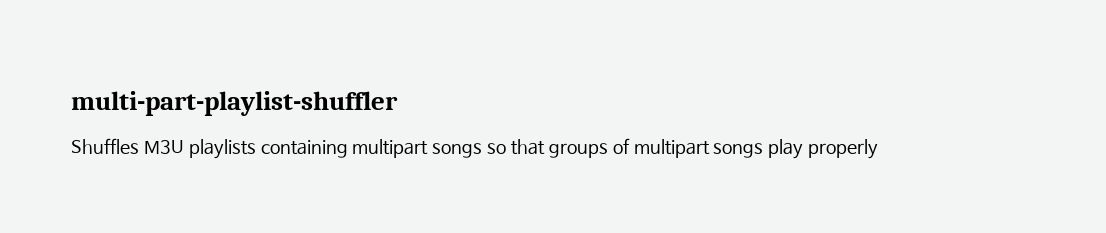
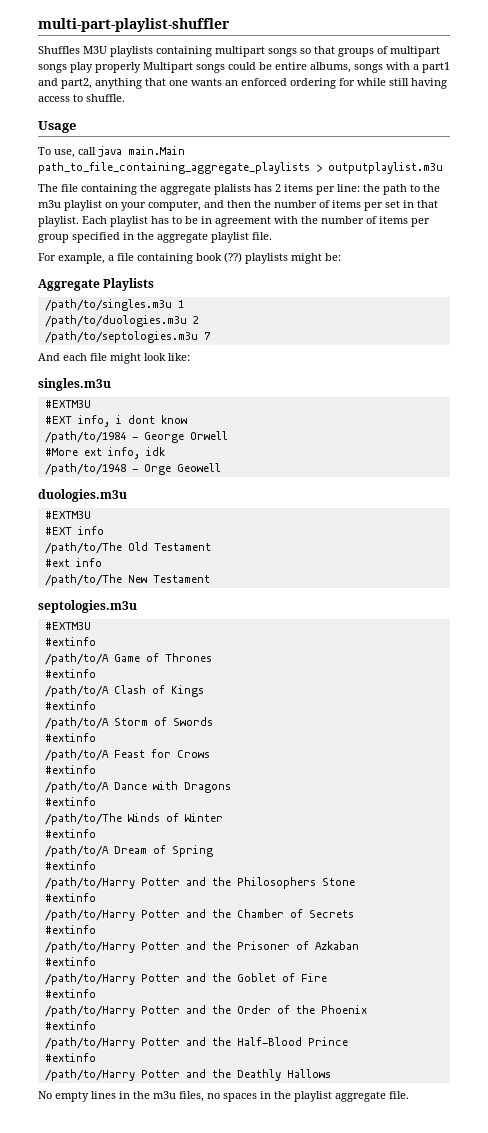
- Shuffles M3U playlists containing multipart songs so that groups of multipart songs play properly
+ Shuffles M3U playlists containing multipart songs so that groups of multipart songs play properly Multipart songs could be entire albums, songs with a part1 and part2, anything that one wants an enforced ordering for while still having access to shuffle.
+ Usage
+ To use, call java main.Main path_to_file_containing_aggregate_playlists > outputplaylist.m3u
+ The file containing the aggregate plalists has 2 items per line: the path to the m3u playlist on your computer, and then the number of items per set in that playlist. Each playlist has to be in agreement with the number of items per group specified in the aggregate playlist file.
+ For example, a file containing book (??) playlists might be:
+ Aggregate Playlists
+ /path/to/singles.m3u 1
+ /path/to/duologies.m3u 2
+ /path/to/septologies.m3u 7
+ And each file might look like:
+ singles.m3u
+ #EXTM3U
+ #EXT info, i dont know
+ /path/to/1984 - George Orwell
+ #More ext info, idk
+ /path/to/1948 - Orge Geowell
+ duologies.m3u
+ #EXTM3U
+ #EXT info
+ /path/to/The Old Testament
+ #ext info
+ /path/to/The New Testament
+ septologies.m3u
+ #EXTM3U
+ #extinfo
+ /path/to/A Game of Thrones
+ #extinfo
+ /path/to/A Clash of Kings
+ #extinfo
+ /path/to/A Storm of Swords
+ #extinfo
+ /path/to/A Feast for Crows
+ #extinfo
+ /path/to/A Dance with Dragons
+ #extinfo
+ /path/to/The Winds of Winter
+ #extinfo
+ /path/to/A Dream of Spring
+ #extinfo
+ /path/to/Harry Potter and the Philosophers Stone
+ #extinfo
+ /path/to/Harry Potter and the Chamber of Secrets
+ #extinfo
+ /path/to/Harry Potter and the Prisoner of Azkaban
+ #extinfo
+ /path/to/Harry Potter and the Goblet of Fire
+ #extinfo
+ /path/to/Harry Potter and the Order of the Phoenix
+ #extinfo
+ /path/to/Harry Potter and the Half-Blood Prince
+ #extinfo
+ /path/to/Harry Potter and the Deathly Hallows
+ No empty lines in the m3u files, no spaces in the playlist aggregate file.

